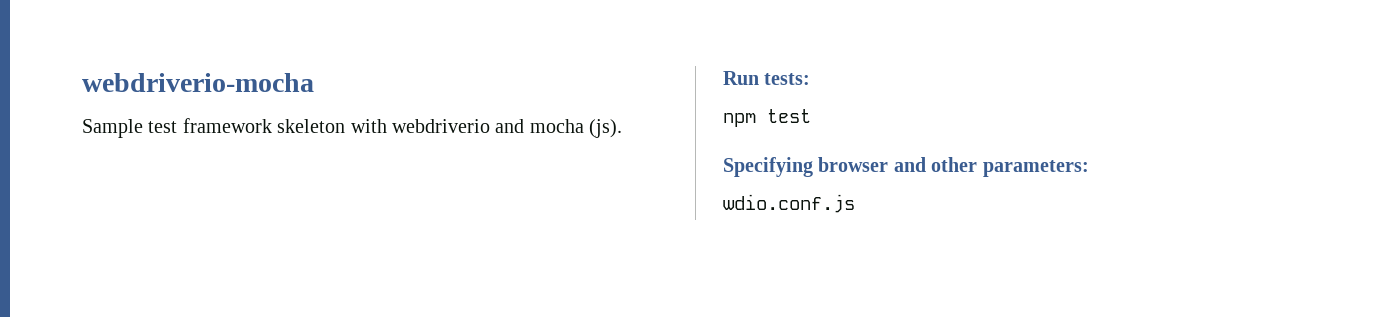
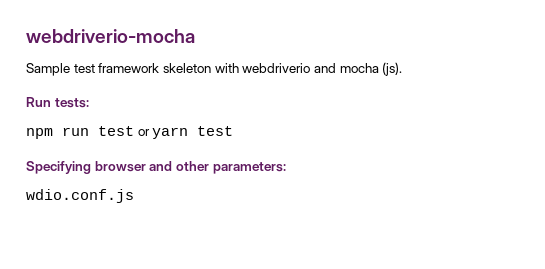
- npm test
+ npm run test or yarn test

